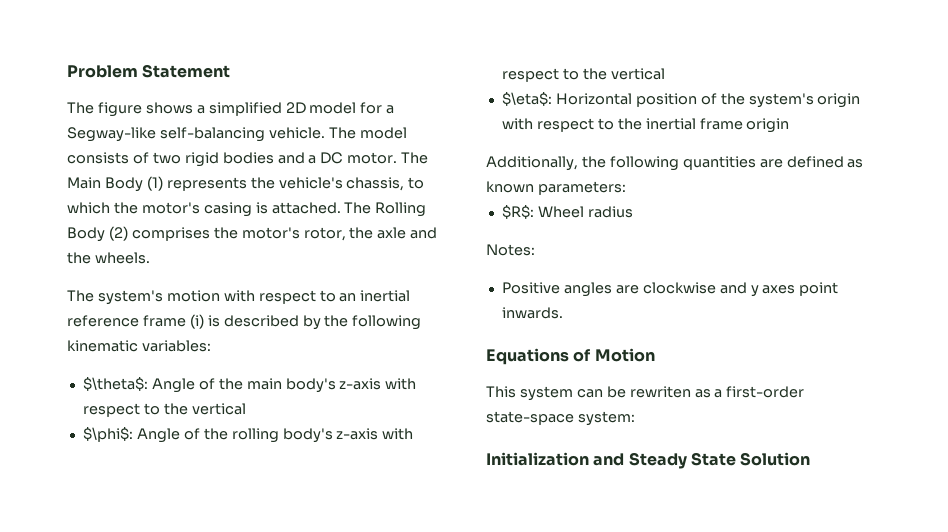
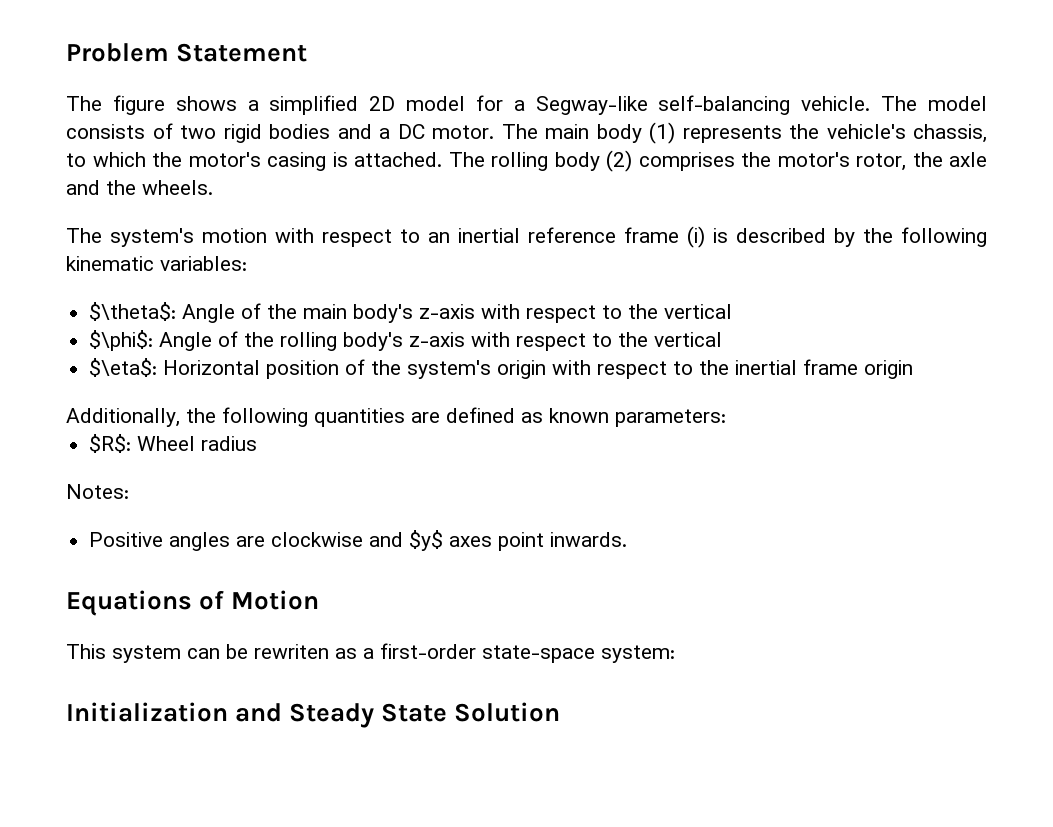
- The Main Body (1) represents the vehicle's chassis, to which the motor's casing is attached.
+ The main body (1) represents the vehicle's chassis, to which the motor's casing is attached.
- The Rolling Body (2) comprises the motor's rotor, the axle and the wheels.
+ The rolling body (2) comprises the motor's rotor, the axle and the wheels.
- Positive angles are clockwise and y axes point inwards.
+ Positive angles are clockwise and $y$ axes point inwards.

